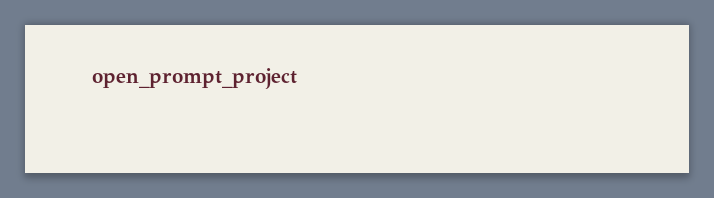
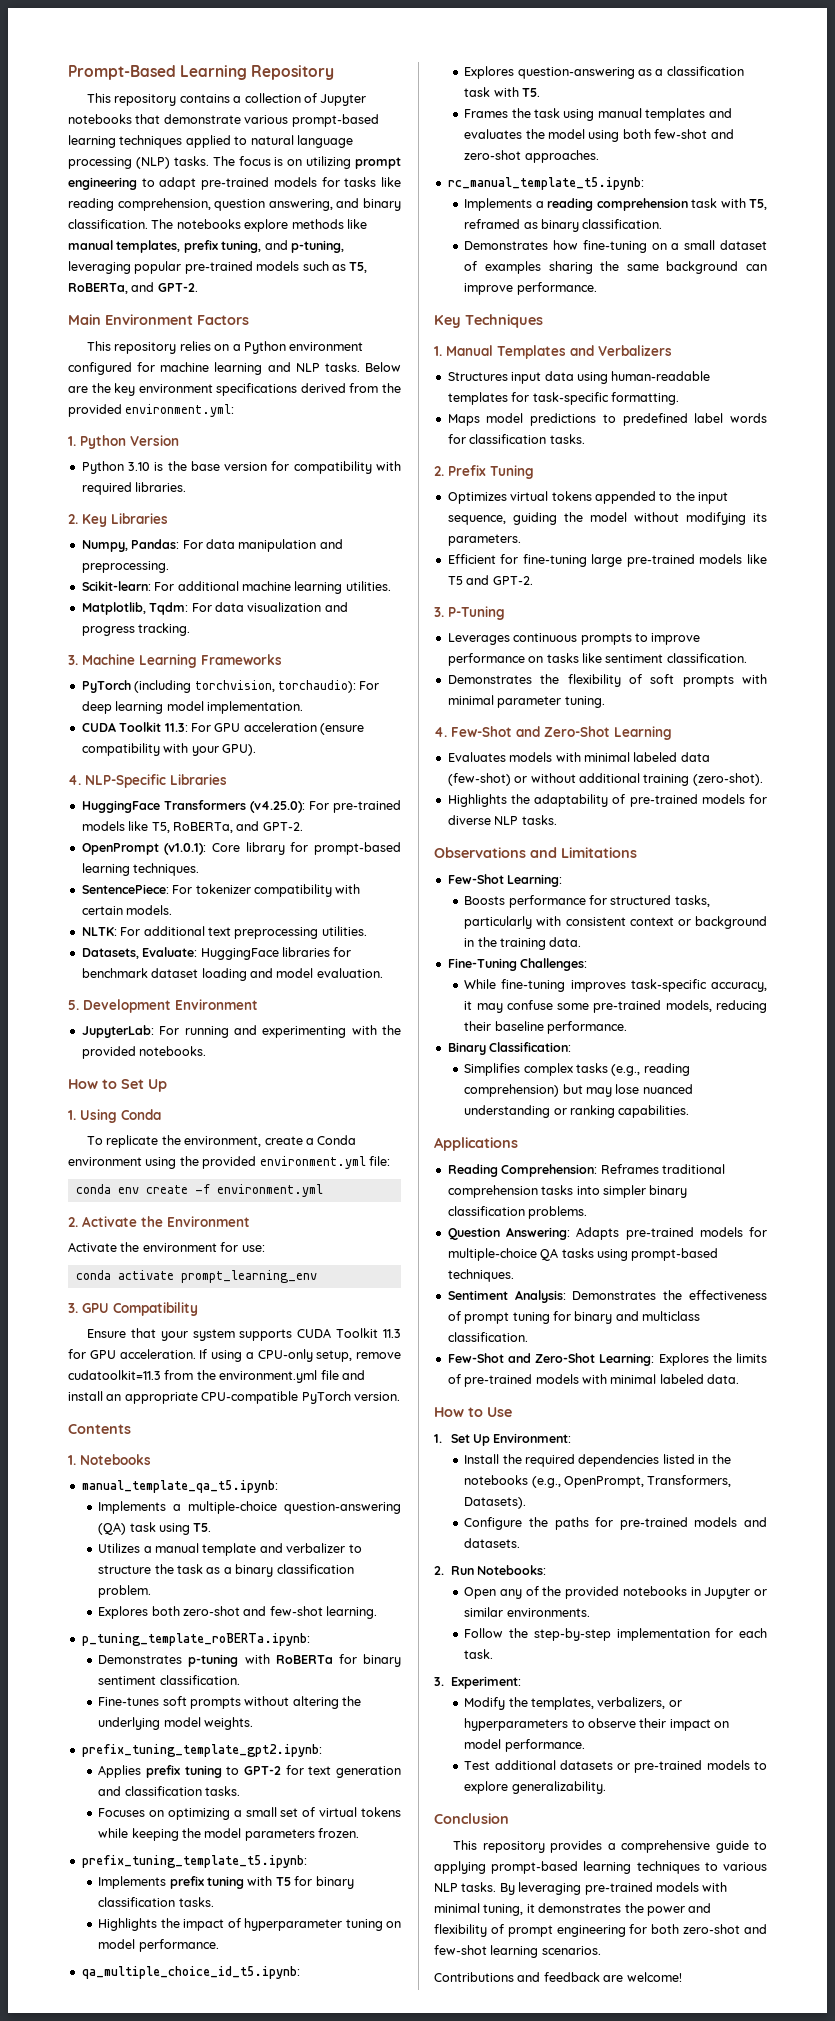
- open_prompt_project
+ Prompt-Based Learning Repository
+ This repository contains a collection of Jupyter notebooks that demonstrate various prompt-based learning techniques applied to natural language processing (NLP) tasks. The focus is on utilizing prompt engineering to adapt pre-trained models for tasks like reading comprehension, question answering, and binary classification. The notebooks explore methods like manual templates, prefix tuning, and p-tuning, leveraging popular pre-trained models such as T5, RoBERTa, and GPT-2.
+ Main Environment Factors
+ This repository relies on a Python environment configured for machine learning and NLP tasks. Below are the key environment specifications derived from the provided environment.yml:
+ 1. Python Version
+ Python 3.10 is the base version for compatibility with required libraries.
+ 2. Key Libraries
+ Numpy, Pandas: For data manipulation and preprocessing.
+ Scikit-learn: For additional machine learning utilities.
+ Matplotlib, Tqdm: For data visualization and progress tracking.
+ 3. Machine Learning Frameworks
+ PyTorch (including torchvision, torchaudio): For deep learning model implementation.
+ CUDA Toolkit 11.3: For GPU acceleration (ensure compatibility with your GPU).
+ 4. NLP-Specific Libraries
+ HuggingFace Transformers (v4.25.0): For pre-trained models like T5, RoBERTa, and GPT-2.
+ OpenPrompt (v1.0.1): Core library for prompt-based learning techniques.
+ SentencePiece: For tokenizer compatibility with certain models.
+ NLTK: For additional text preprocessing utilities.
+ Datasets, Evaluate: HuggingFace libraries for benchmark dataset loading and model evaluation.
+ 5. Development Environment
+ JupyterLab: For running and experimenting with the provided notebooks.
+ How to Set Up
+ 1. Using Conda
+ To replicate the environment, create a Conda environment using the provided environment.yml file:
+ conda env create -f environment.yml
+ 2. Activate the Environment
+ Activate the environment for use:
+ conda activate prompt_learning_env
+ 3. GPU Compatibility
+ Ensure that your system supports CUDA Toolkit 11.3 for GPU acceleration. If using a CPU-only setup, remove cudatoolkit=11.3 from the environment.yml file and install an appropriate CPU-compatible PyTorch version.
+ Contents
+ 1. Notebooks
+ manual_template_qa_t5.ipynb:
+ Implements a multiple-choice question-answering (QA) task using T5.
+ Utilizes a manual template and verbalizer to structure the task as a binary classification problem.
+ Explores both zero-shot and few-shot learning.
+ p_tuning_template_roBERTa.ipynb:
+ Demonstrates p-tuning with RoBERTa for binary sentiment classification.
+ Fine-tunes soft prompts without altering the underlying model weights.
+ prefix_tuning_template_gpt2.ipynb:
+ Applies prefix tuning to GPT-2 for text generation and classification tasks.
+ Focuses on optimizing a small set of virtual tokens while keeping the model parameters frozen.
+ prefix_tuning_template_t5.ipynb:
+ Implements prefix tuning with T5 for binary classification tasks.
+ Highlights the impact of hyperparameter tuning on model performance.
+ qa_multiple_choice_id_t5.ipynb:
+ Explores question-answering as a classification task with T5.
+ Frames the task using manual templates and evaluates the model using both few-shot and zero-shot approaches.
+ rc_manual_template_t5.ipynb:
+ Implements a reading comprehension task with T5, reframed as binary classification.
+ Demonstrates how fine-tuning on a small dataset of examples sharing the same background can improve performance.
+ Key Techniques
+ 1. Manual Templates and Verbalizers
+ Structures input data using human-readable templates for task-specific formatting.
+ Maps model predictions to predefined label words for classification tasks.
+ 2. Prefix Tuning
+ Optimizes virtual tokens appended to the input sequence, guiding the model without modifying its parameters.
+ Efficient for fine-tuning large pre-trained models like T5 and GPT-2.
+ 3. P-Tuning
+ Leverages continuous prompts to improve performance on tasks like sentiment classification.
+ Demonstrates the flexibility of soft prompts with minimal parameter tuning.
+ 4. Few-Shot and Zero-Shot Learning
+ Evaluates models with minimal labeled data (few-shot) or without additional training (zero-shot).
+ Highlights the adaptability of pre-trained models for diverse NLP tasks.
+ Observations and Limitations
+ Few-Shot Learning:
+ Boosts performance for structured tasks, particularly with consistent context or background in the training data.
+ Fine-Tuning Challenges:
+ While fine-tuning improves task-specific accuracy, it may confuse some pre-trained models, reducing their baseline performance.
+ Binary Classification:
+ Simplifies complex tasks (e.g., reading comprehension) but may lose nuanced understanding or ranking capabilities.
+ Applications
+ Reading Comprehension: Reframes traditional comprehension tasks into simpler binary classification problems.
+ Question Answering: Adapts pre-trained models for multiple-choice QA tasks using prompt-based techniques.
+ Sentiment Analysis: Demonstrates the effectiveness of prompt tuning for binary and multiclass classification.
+ Few-Shot and Zero-Shot Learning: Explores the limits of pre-trained models with minimal labeled data.
+ How to Use
+ 1. Set Up Environment:
+ Install the required dependencies listed in the notebooks (e.g., OpenPrompt, Transformers, Datasets).
+ Configure the paths for pre-trained models and datasets.
+ 2. Run Notebooks:
+ Open any of the provided notebooks in Jupyter or similar environments.
+ Follow the step-by-step implementation for each task.
+ 3. Experiment:
+ Modify the templates, verbalizers, or hyperparameters to observe their impact on model performance.
+ Test additional datasets or pre-trained models to explore generalizability.
+ Conclusion
+ This repository provides a comprehensive guide to applying prompt-based learning techniques to various NLP tasks. By leveraging pre-trained models with minimal tuning, it demonstrates the power and flexibility of prompt engineering for both zero-shot and few-shot learning scenarios.
+ Contributions and feedback are welcome!

